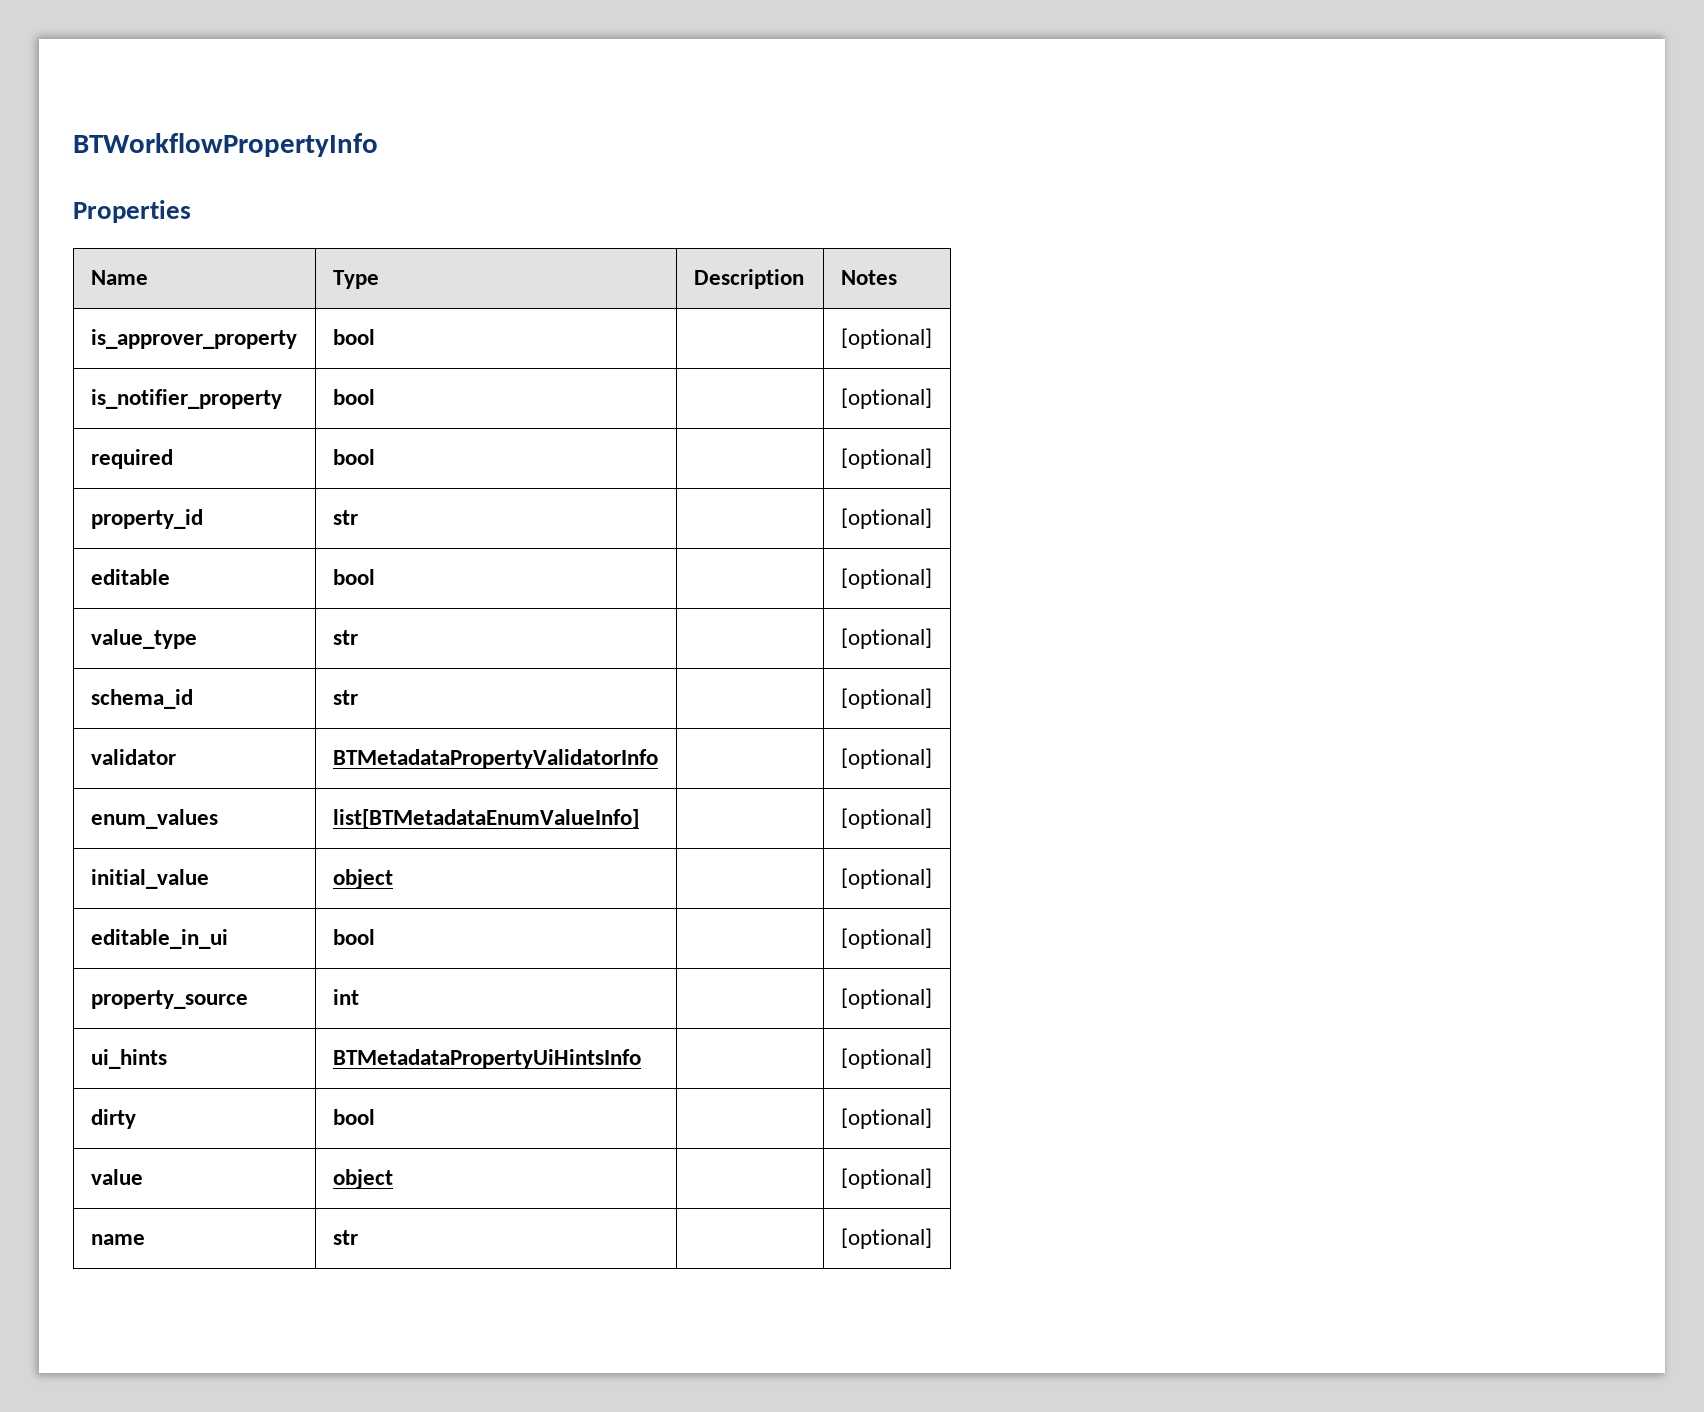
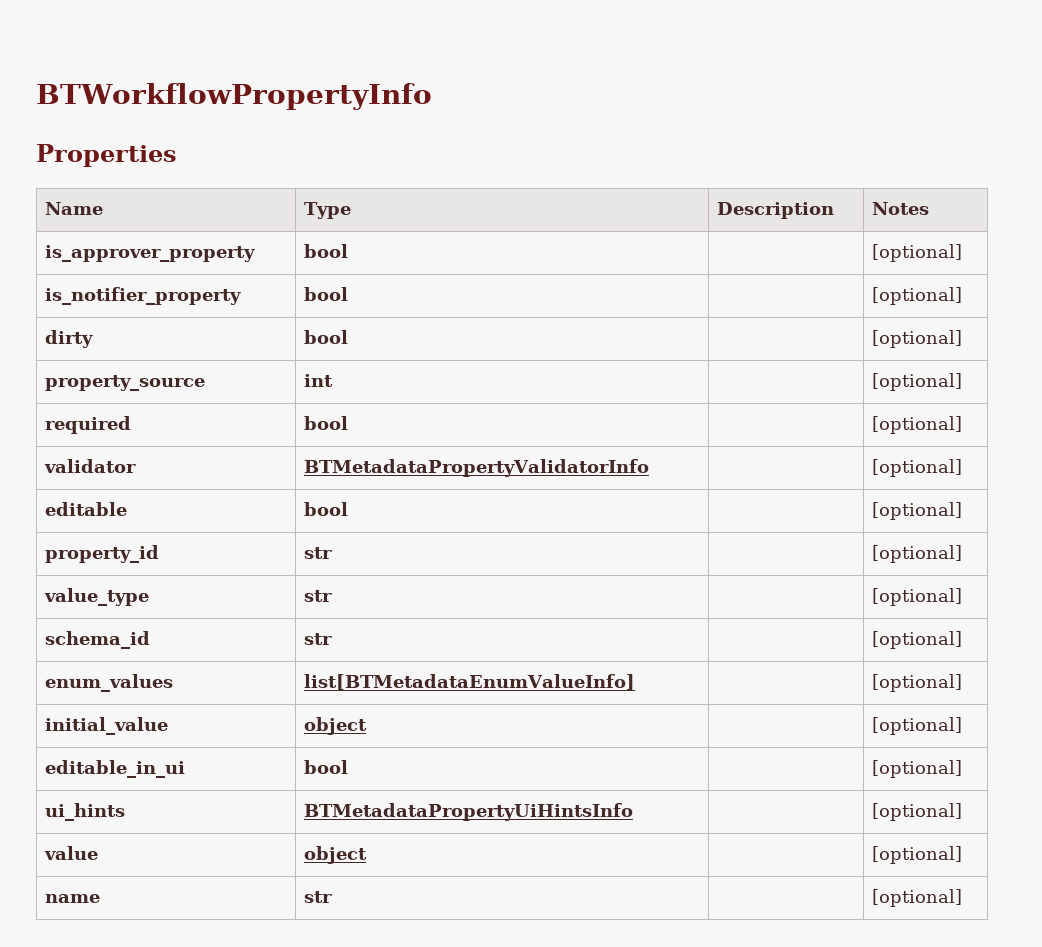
+ dirty | bool | | [optional]
+ property_source | int | | [optional]
  required | bool | | [optional]
+ validator | BTMetadataPropertyValidatorInfo | | [optional]
+ editable | bool | | [optional]
- editable | bool | | [optional]
- validator | BTMetadataPropertyValidatorInfo | | [optional]
- property_source | int | | [optional]
- dirty | bool | | [optional]

